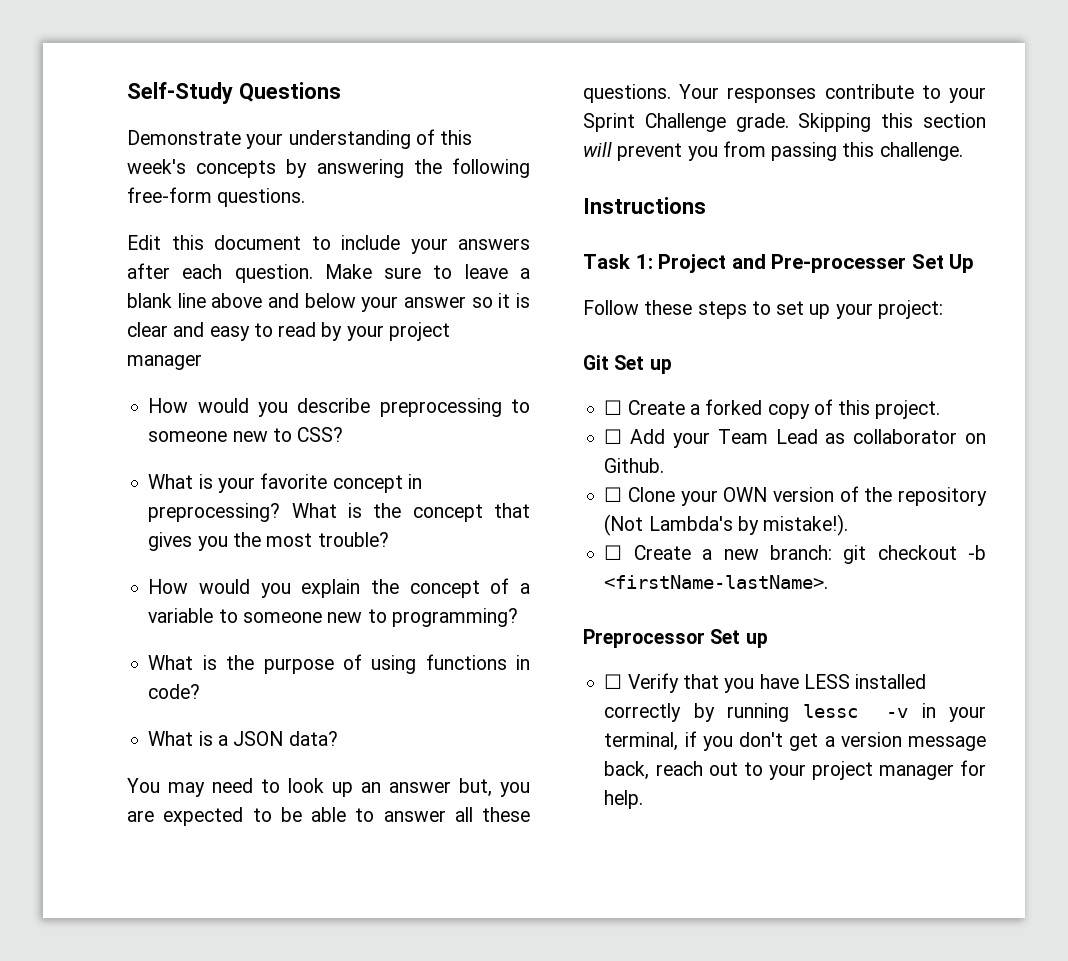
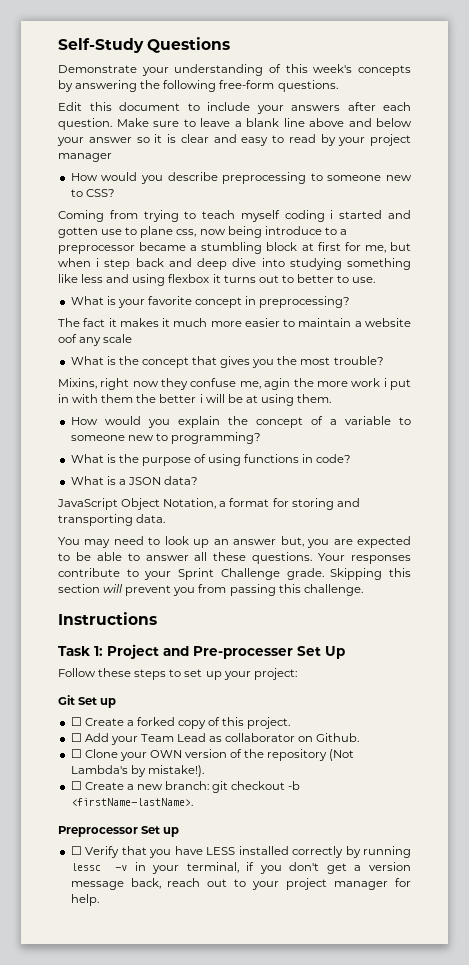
+ Coming from trying to teach myself coding i started and gotten use to plane css, now being introduce to a preprocessor became a stumbling block at first for me, but when i step back and deep dive into studying something like less and using flexbox it turns out to better to use.
- What is your favorite concept in preprocessing? What is the concept that gives you the most trouble?
+ What is your favorite concept in preprocessing?
+ The fact it makes it much more easier to maintain a website oof any scale
+ What is the concept that gives you the most trouble?
+ Mixins, right now they confuse me, agin the more work i put in with them the better i will be at using them.
+ JavaScript Object Notation, a format for storing and transporting data.

